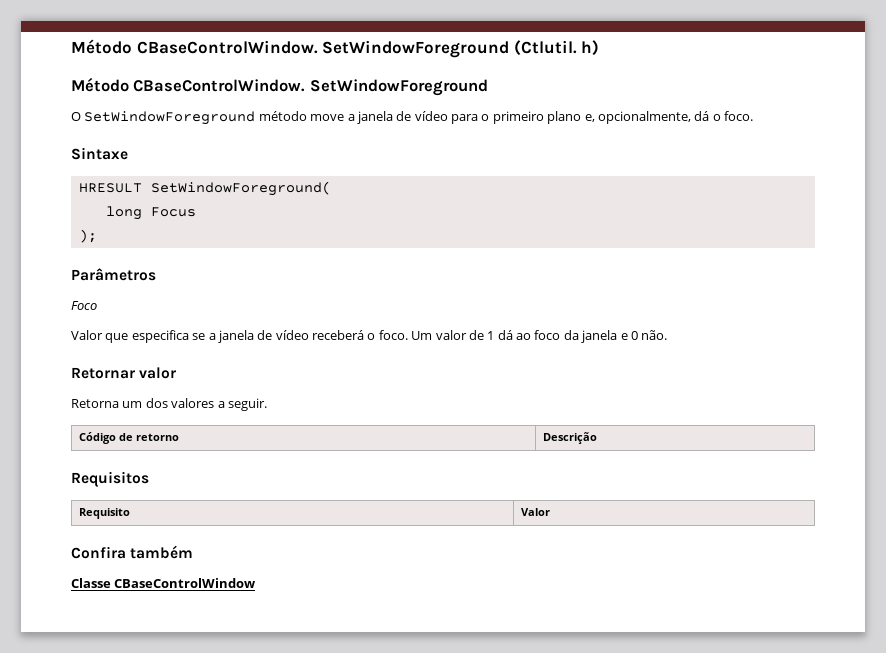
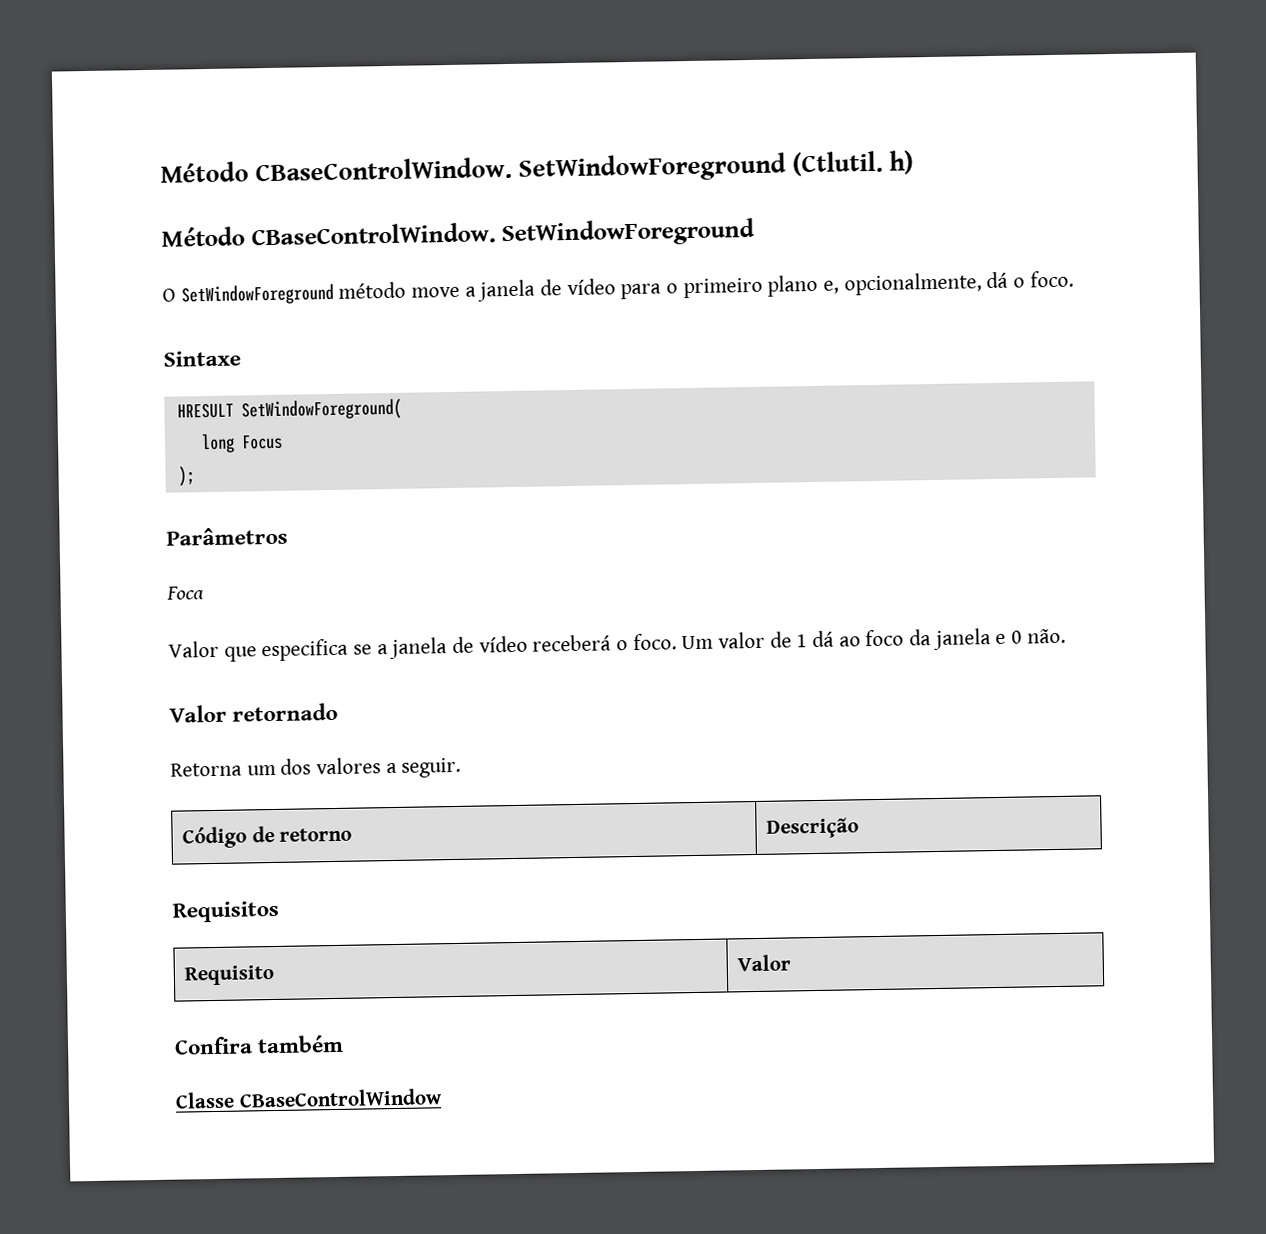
- Foco
+ Foca
- Retornar valor
+ Valor retornado

